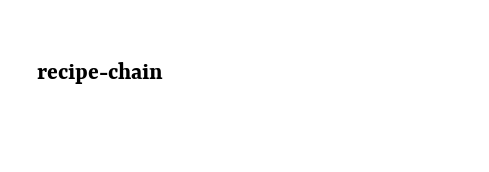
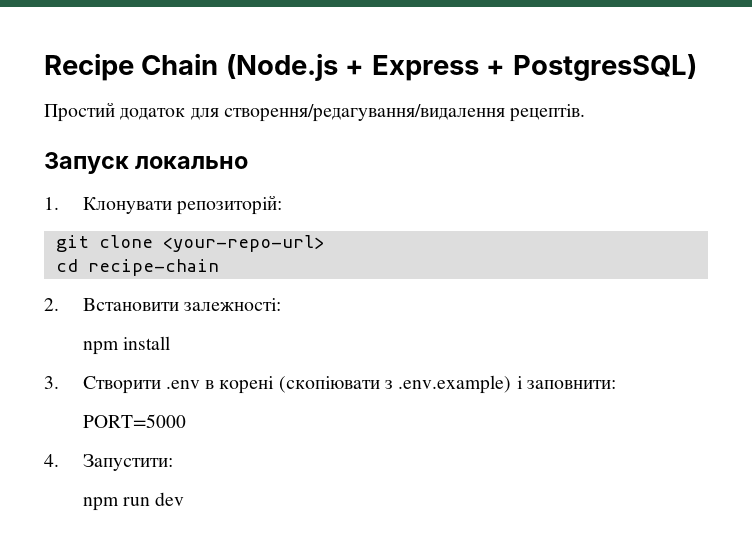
- recipe-chain
+ Recipe Chain (Node.js + Express + PostgresSQL)
+ Простий додаток для створення/редагування/видалення рецептів.
+ Запуск локально
+ 1. Клонувати репозиторій:
+ git clone <your-repo-url>
+ cd recipe-chain
+ 2. Встановити залежності:
+ npm install
+ 3. Створити .env в корені (скопіювати з .env.example) і заповнити:
+ PORT=5000
+ 4. Запустити:
+ npm run dev

